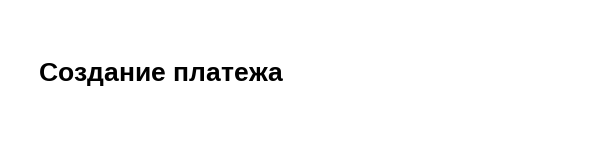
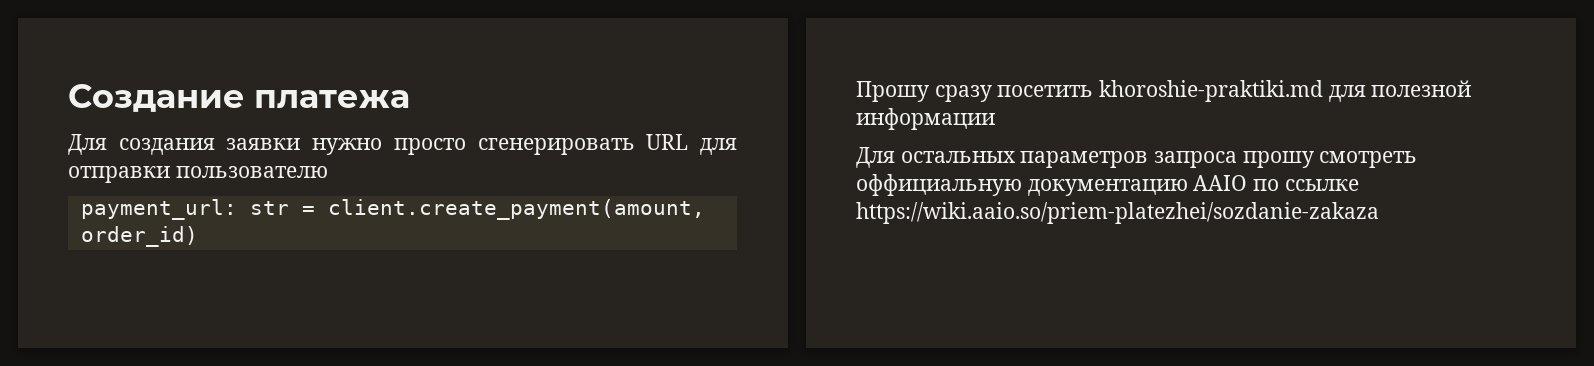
+ Для создания заявки нужно просто сгенерировать URL для отправки пользователю
+ payment_url: str = client.create_payment(amount, order_id)
+ Прошу сразу посетить khoroshie-praktiki.md для полезной информации
+ Для остальных параметров запроса прошу смотреть оффициальную документацию AAIO по ссылке https://wiki.aaio.so/priem-platezhei/sozdanie-zakaza

